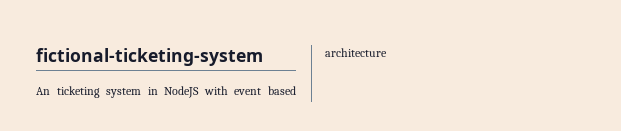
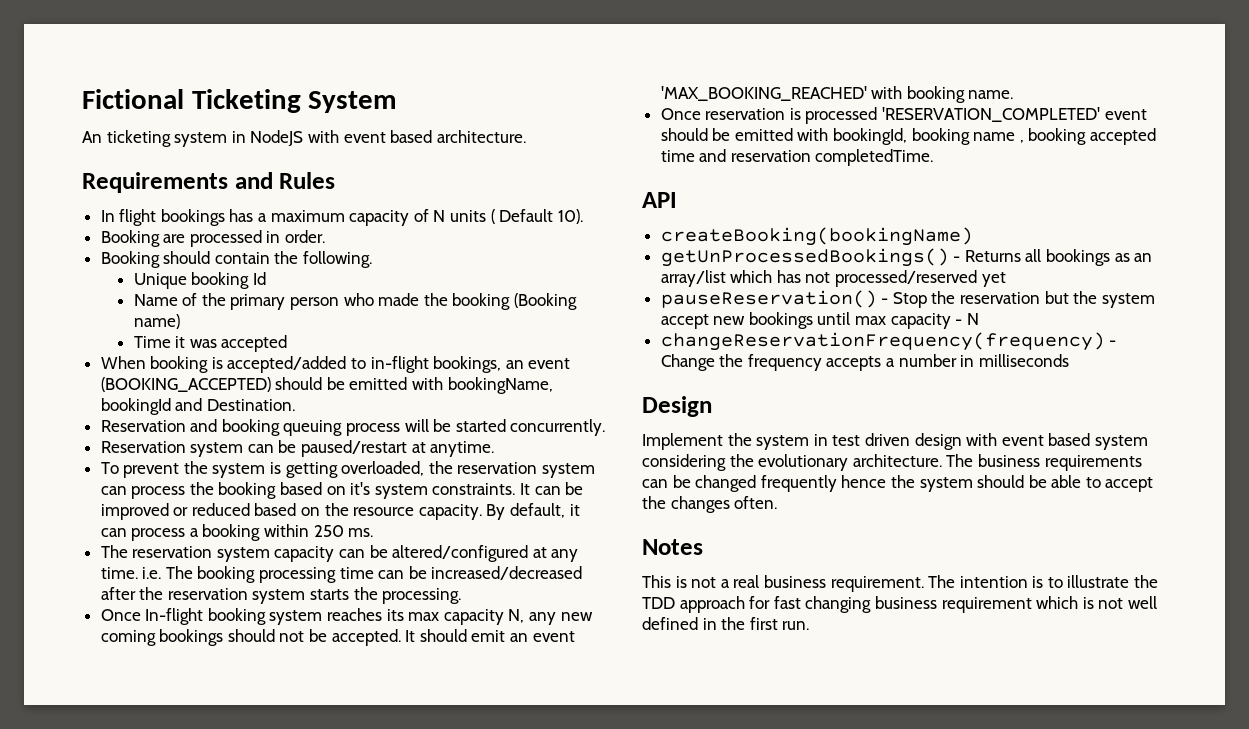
- fictional-ticketing-system
+ Fictional Ticketing System
- An ticketing system in NodeJS with event based architecture
+ An ticketing system in NodeJS with event based architecture.
+ Requirements and Rules
+ In flight bookings has a maximum capacity of N units ( Default 10).
+ Booking are processed in order.
+ Booking should contain the following.
+ Unique booking Id
+ Name of the primary person who made the booking (Booking name)
+ Time it was accepted
+ When booking is accepted/added to in-flight bookings, an event (BOOKING_ACCEPTED) should be emitted with bookingName, bookingId and Destination.
+ Reservation and booking queuing process will be started concurrently.
+ Reservation system can be paused/restart at anytime.
+ To prevent the system is getting overloaded, the reservation system can process the booking based on it's system constraints. It can be improved or reduced based on the resource capacity. By default, it can process a booking within 250 ms.
+ The reservation system capacity can be altered/configured at any time. i.e. The booking processing time can be increased/decreased after the reservation system starts the processing.
+ Once In-flight booking system reaches its max capacity N, any new coming bookings should not be accepted. It should emit an event 'MAX_BOOKING_REACHED' with booking name.
+ Once reservation is processed 'RESERVATION_COMPLETED' event should be emitted with bookingId, booking name , booking accepted time and reservation completedTime.
+ API
+ createBooking(bookingName)
+ getUnProcessedBookings() - Returns all bookings as an array/list which has not processed/reserved yet
+ pauseReservation() - Stop the reservation but the system accept new bookings until max capacity - N
+ changeReservationFrequency(frequency) - Change the frequency accepts a number in milliseconds
+ Design
+ Implement the system in test driven design with event based system considering the evolutionary architecture. The business requirements can be changed frequently hence the system should be able to accept the changes often.
+ Notes
+ This is not a real business requirement. The intention is to illustrate the TDD approach for fast changing business requirement which is not well defined in the first run.

